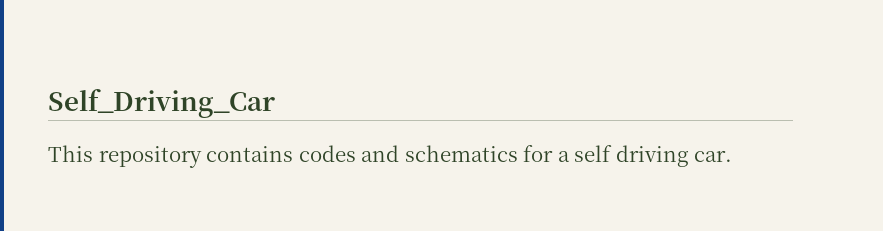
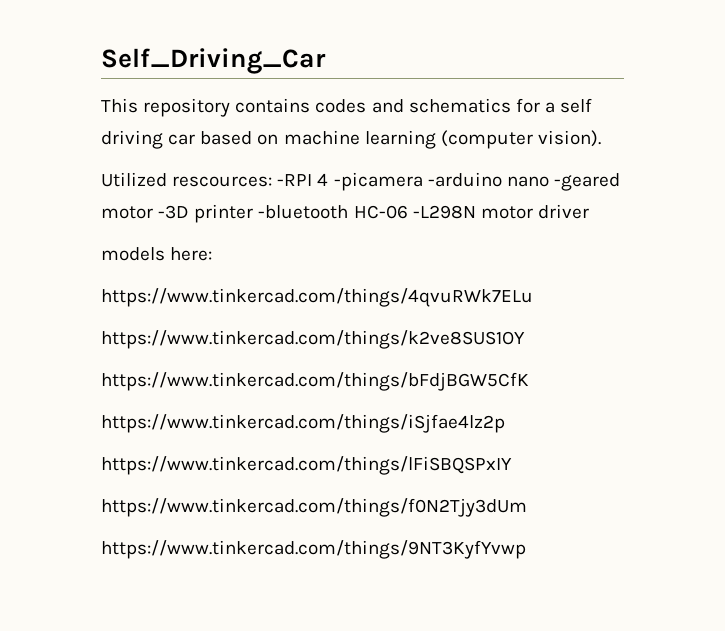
- This repository contains codes and schematics for a self driving car.
+ This repository contains codes and schematics for a self driving car based on machine learning (computer vision).
+ Utilized rescources: -RPI 4 -picamera -arduino nano -geared motor -3D printer -bluetooth HC-06 -L298N motor driver
+ models here:
+ https://www.tinkercad.com/things/4qvuRWk7ELu
+ https://www.tinkercad.com/things/k2ve8SUS1OY
+ https://www.tinkercad.com/things/bFdjBGW5CfK
+ https://www.tinkercad.com/things/iSjfae4lz2p
+ https://www.tinkercad.com/things/lFiSBQSPxIY
+ https://www.tinkercad.com/things/f0N2Tjy3dUm
+ https://www.tinkercad.com/things/9NT3KyfYvwp

